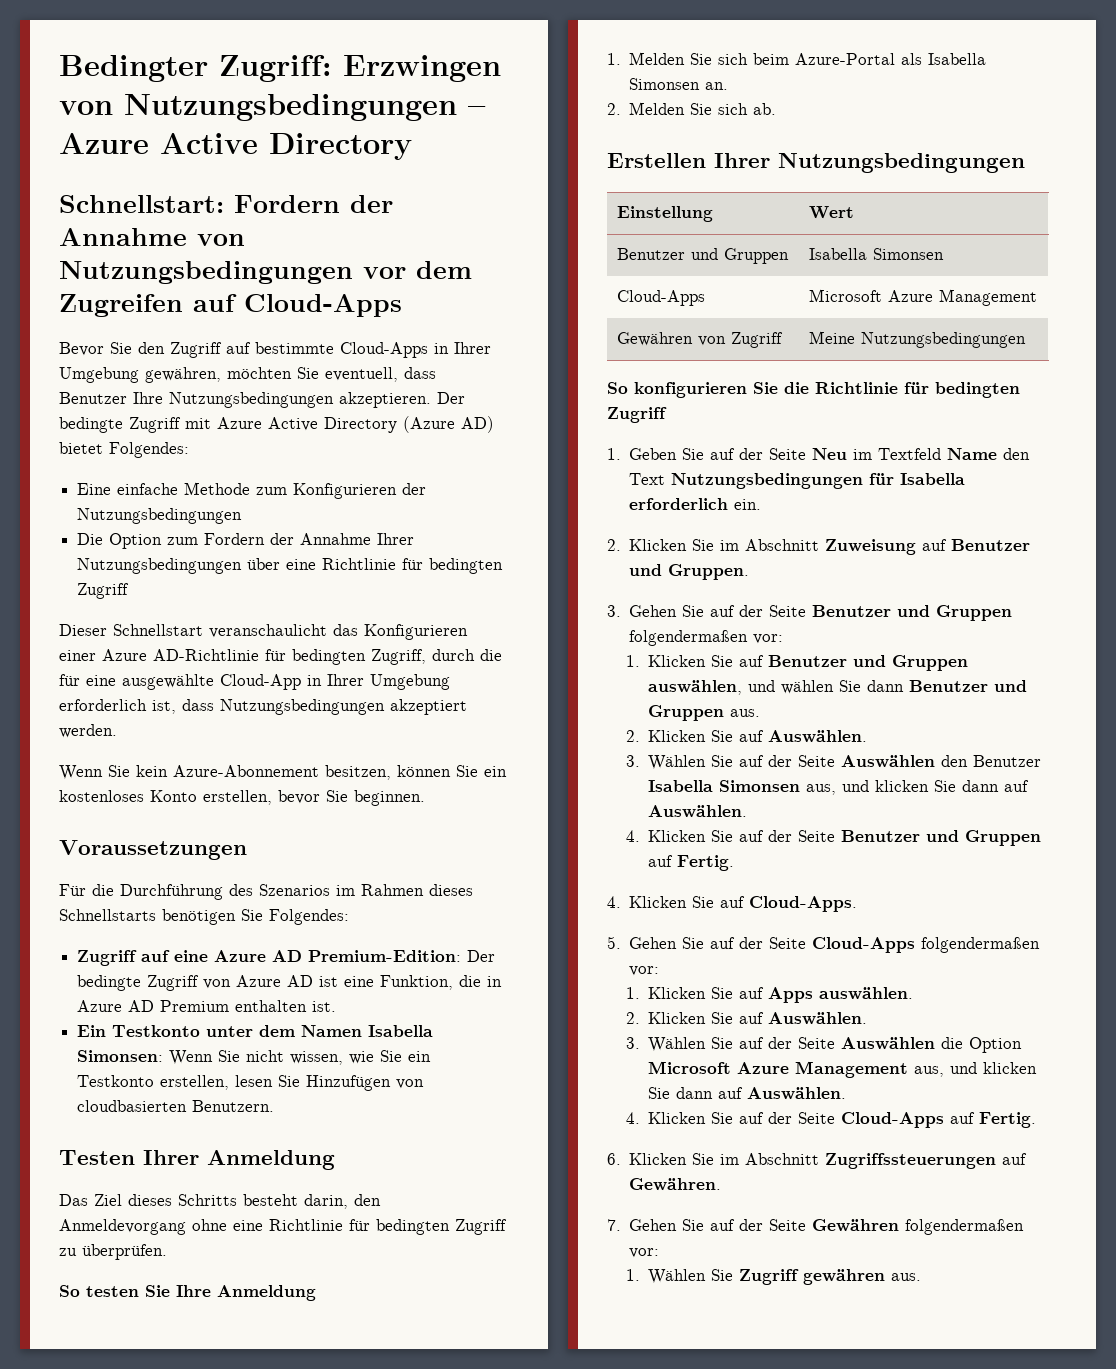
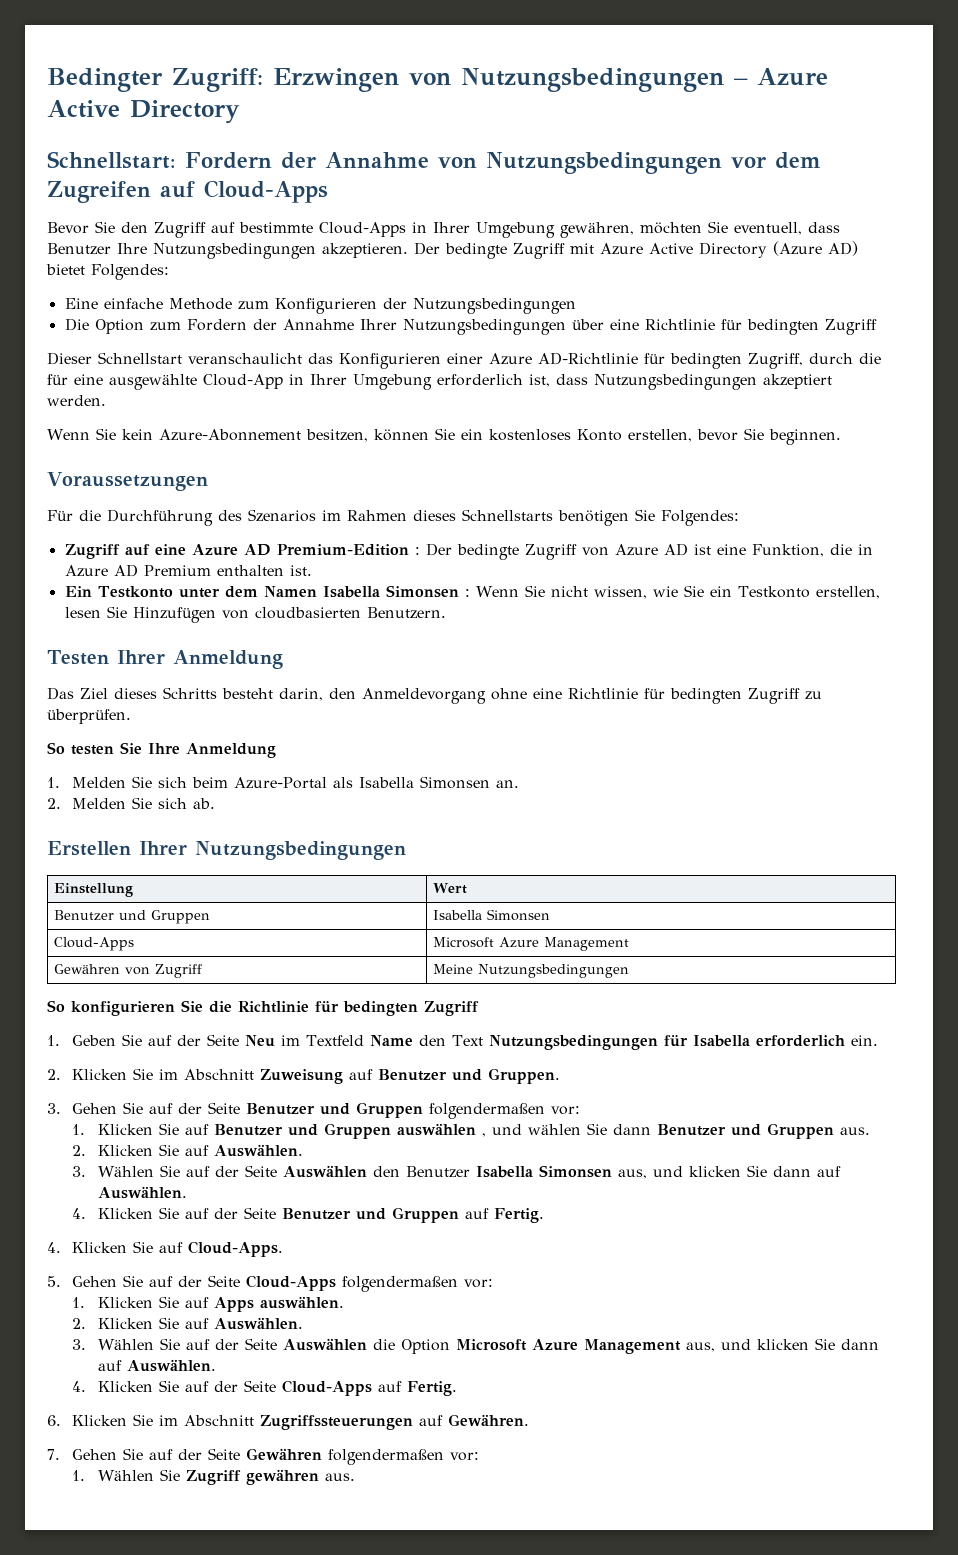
- Zugriff auf eine Azure AD Premium-Edition: Der bedingte Zugriff von Azure AD ist eine Funktion, die in Azure AD Premium enthalten ist.
+ Zugriff auf eine Azure AD Premium-Edition : Der bedingte Zugriff von Azure AD ist eine Funktion, die in Azure AD Premium enthalten ist.
- Ein Testkonto unter dem Namen Isabella Simonsen: Wenn Sie nicht wissen, wie Sie ein Testkonto erstellen, lesen Sie Hinzufügen von cloudbasierten Benutzern.
+ Ein Testkonto unter dem Namen Isabella Simonsen : Wenn Sie nicht wissen, wie Sie ein Testkonto erstellen, lesen Sie Hinzufügen von cloudbasierten Benutzern.
- 1. Klicken Sie auf Benutzer und Gruppen auswählen, und wählen Sie dann Benutzer und Gruppen aus.
+ 1. Klicken Sie auf Benutzer und Gruppen auswählen , und wählen Sie dann Benutzer und Gruppen aus.

